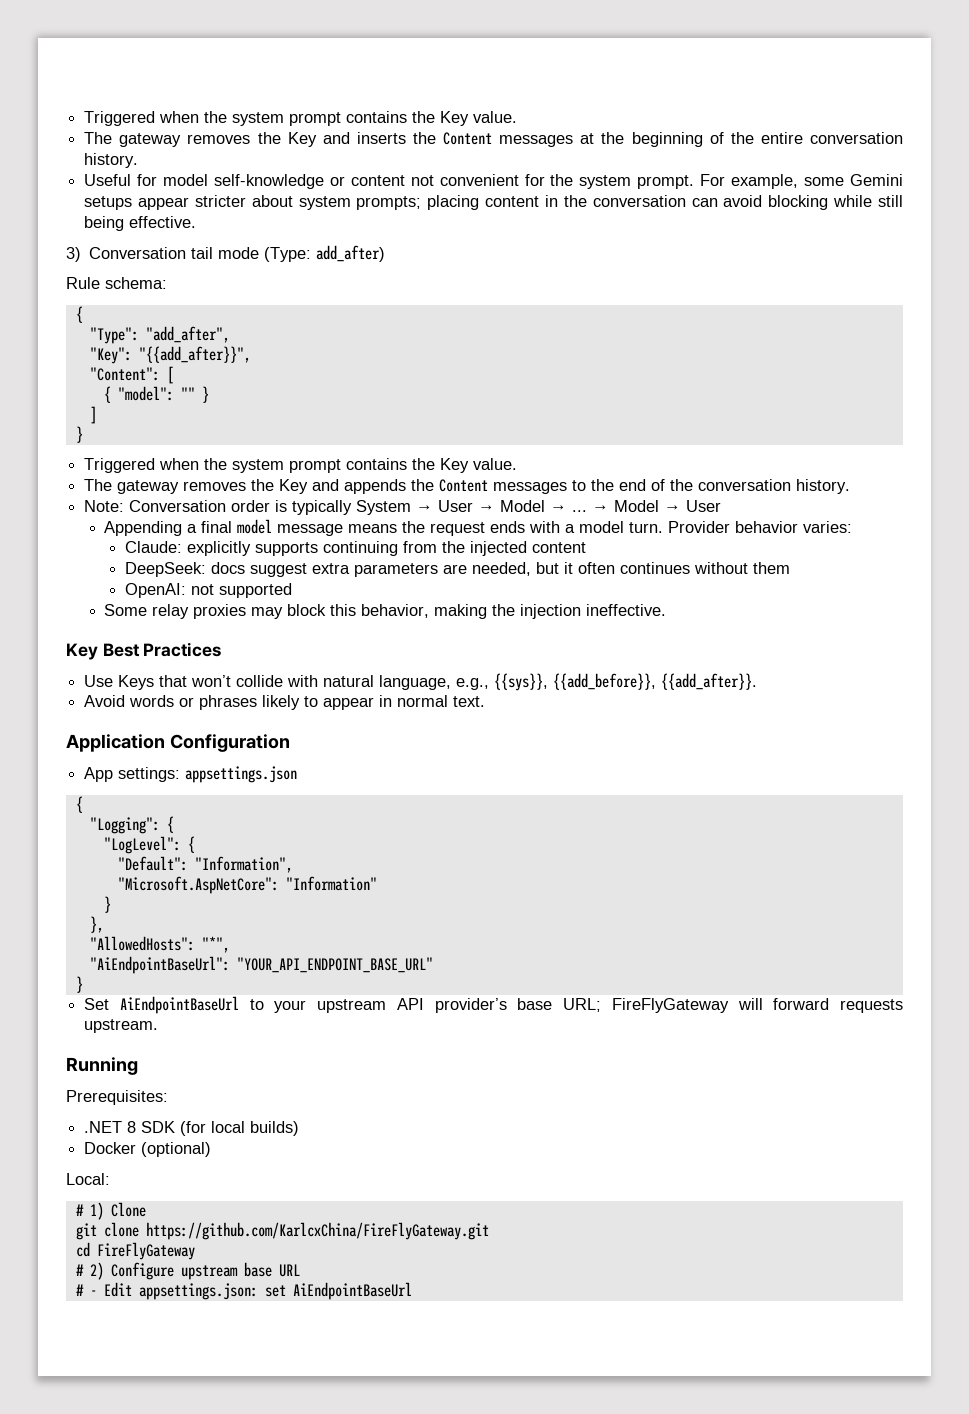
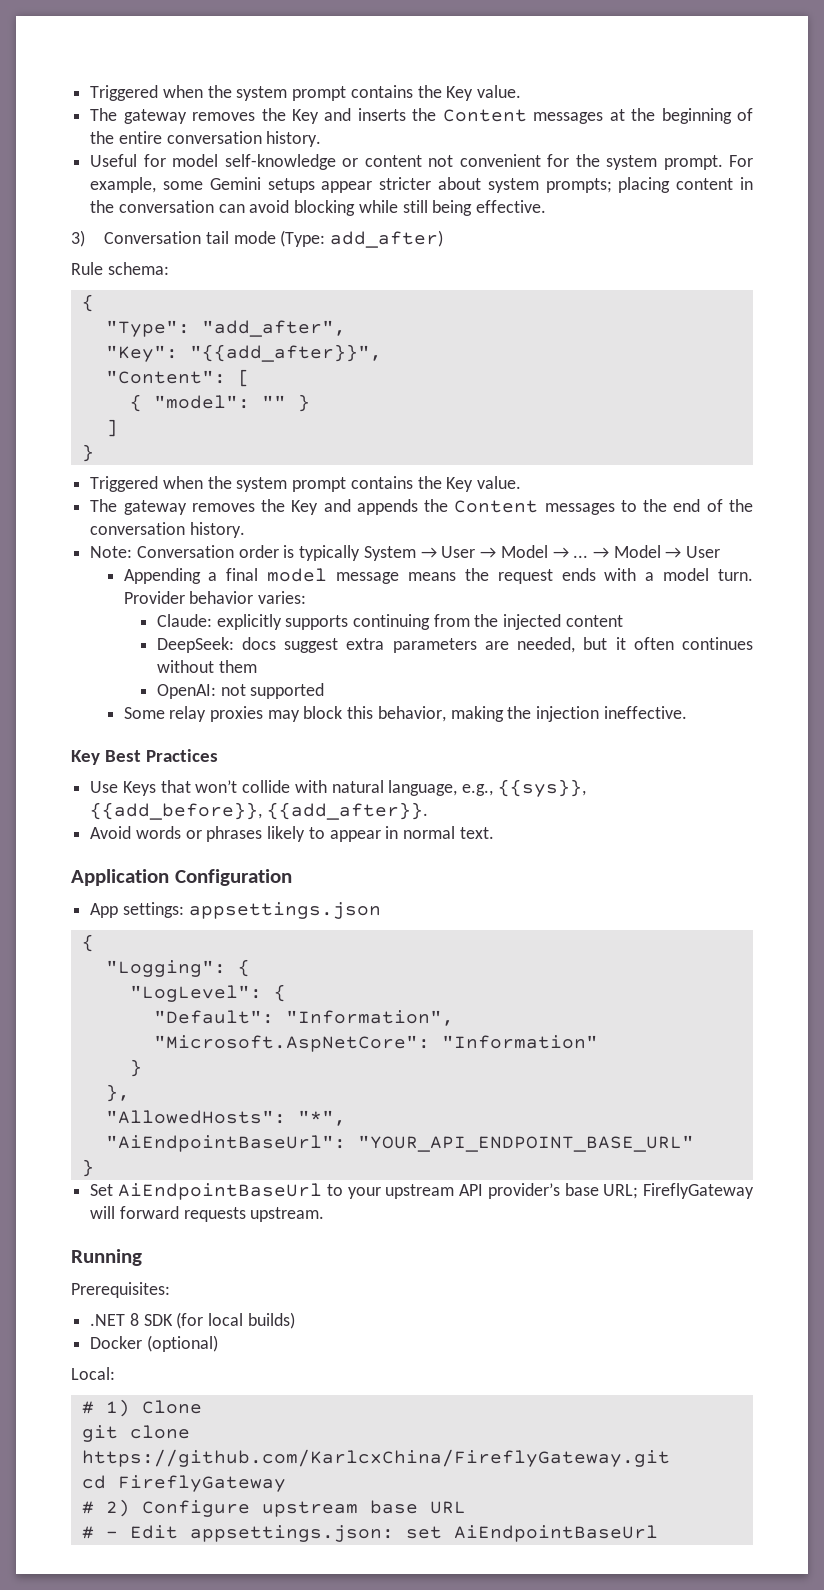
- Set AiEndpointBaseUrl to your upstream API provider’s base URL; FireFlyGateway will forward requests upstream.
+ Set AiEndpointBaseUrl to your upstream API provider’s base URL; FireflyGateway will forward requests upstream.
- git clone https://github.com/KarlcxChina/FireFlyGateway.git
+ git clone https://github.com/KarlcxChina/FireflyGateway.git
- cd FireFlyGateway
+ cd FireflyGateway

